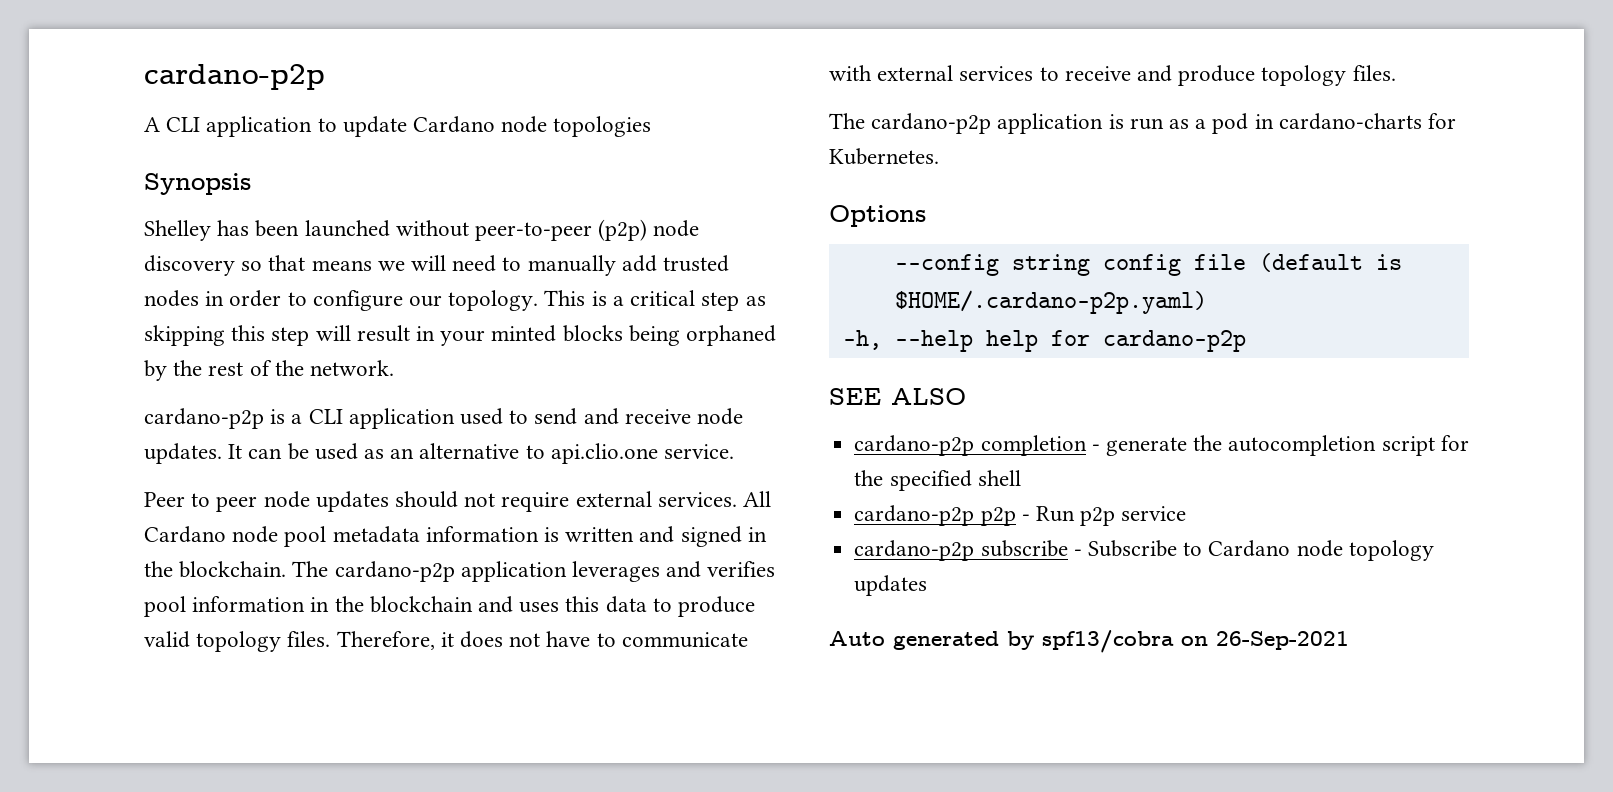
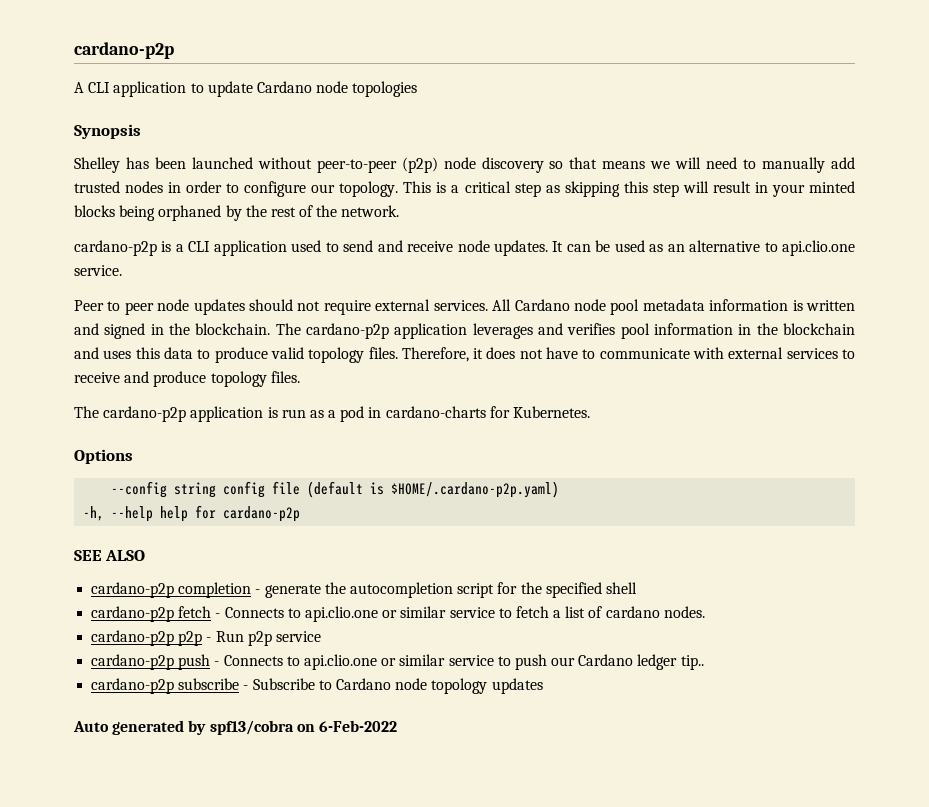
+ cardano-p2p fetch - Connects to api.clio.one or similar service to fetch a list of cardano nodes.
+ cardano-p2p push - Connects to api.clio.one or similar service to push our Cardano ledger tip..
- Auto generated by spf13/cobra on 26-Sep-2021
+ Auto generated by spf13/cobra on 6-Feb-2022

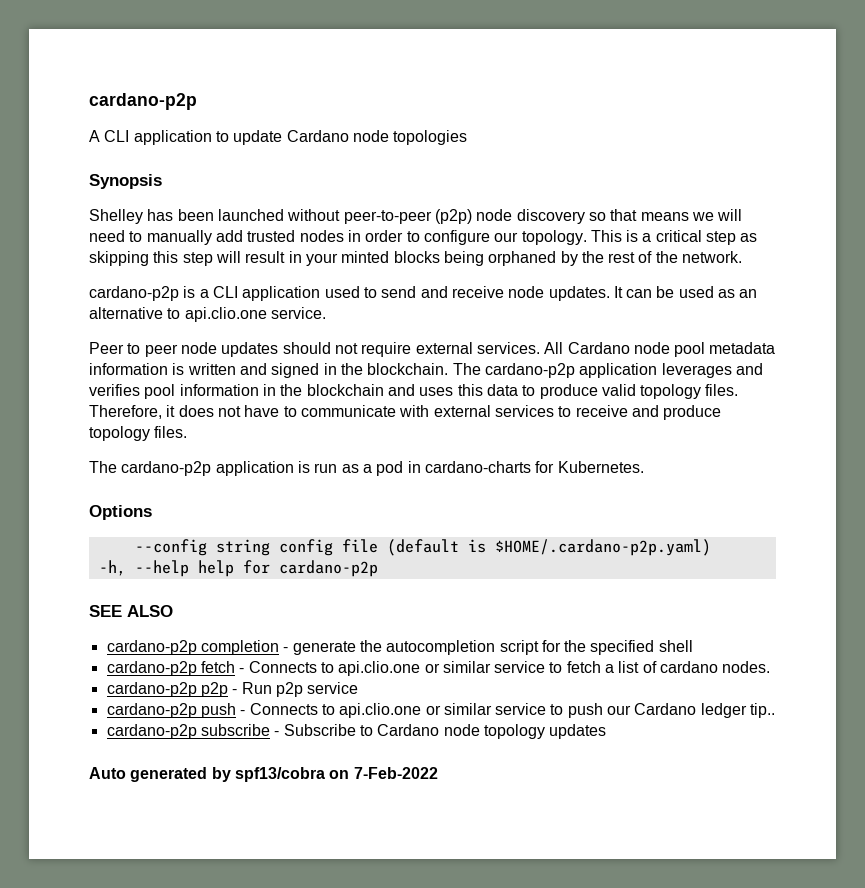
- Auto generated by spf13/cobra on 6-Feb-2022
+ Auto generated by spf13/cobra on 7-Feb-2022

